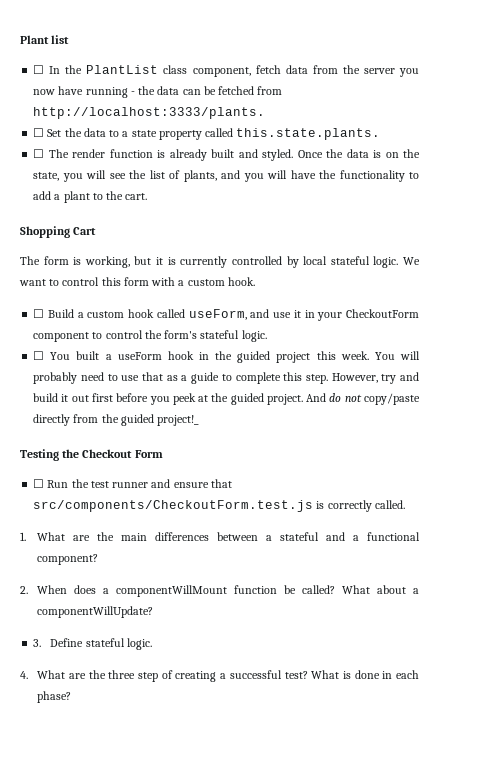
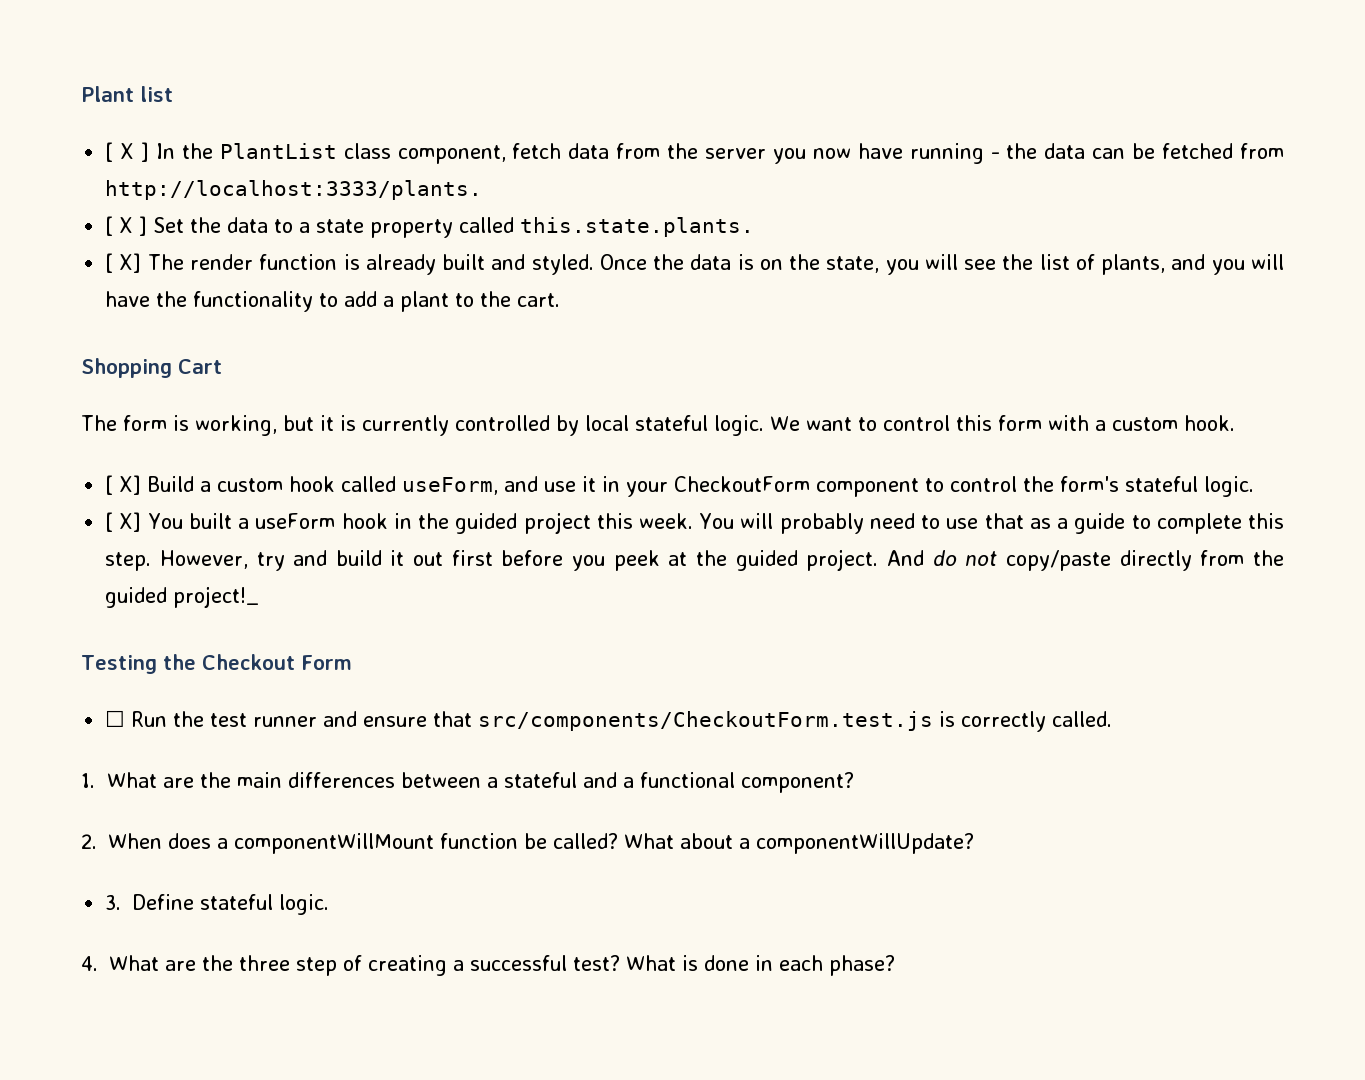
- ☐ In the PlantList class component, fetch data from the server you now have running - the data can be fetched from http://localhost:3333/plants.
+ [ X ] In the PlantList class component, fetch data from the server you now have running - the data can be fetched from http://localhost:3333/plants.
- ☐ Set the data to a state property called this.state.plants.
+ [ X ] Set the data to a state property called this.state.plants.
- ☐ The render function is already built and styled.
+ [ X] The render function is already built and styled.
- ☐ Build a custom hook called useForm, and use it in your CheckoutForm component to control the form's stateful logic.
+ [ X] Build a custom hook called useForm, and use it in your CheckoutForm component to control the form's stateful logic.
- ☐ You built a useForm hook in the guided project this week.
+ [ X] You built a useForm hook in the guided project this week.

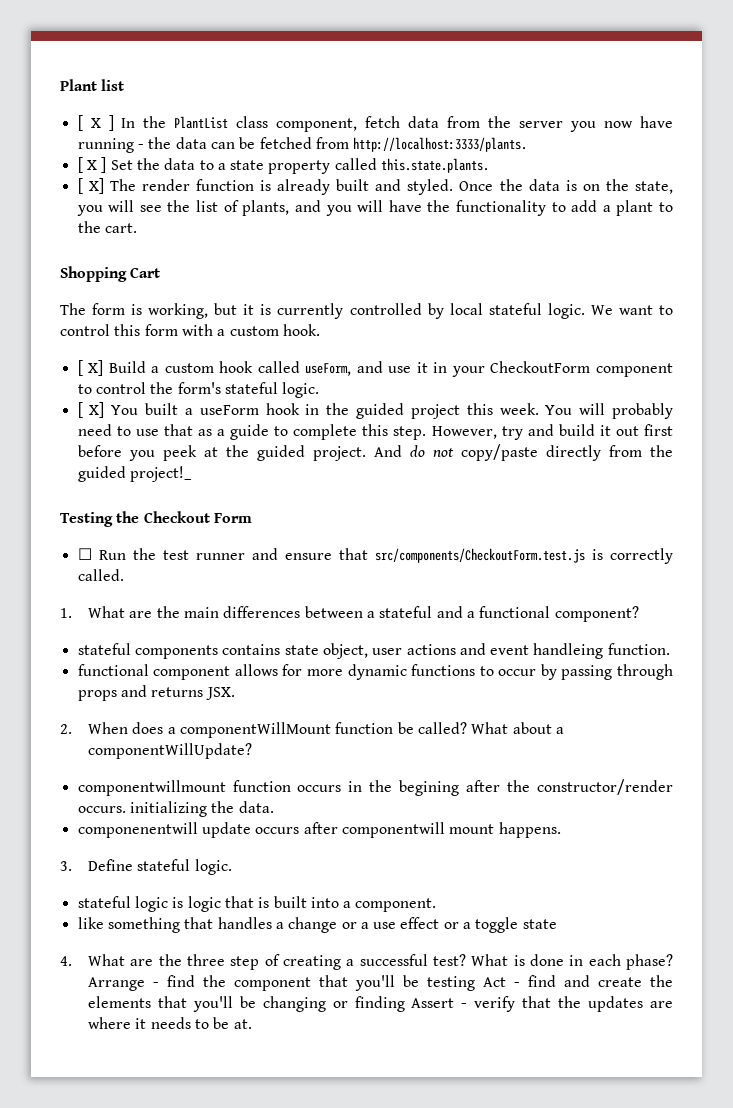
+ stateful components contains state object, user actions and event handleing function.
+ functional component allows for more dynamic functions to occur by passing through props and returns JSX.
+ componentwillmount function occurs in the begining after the constructor/render occurs. initializing the data.
+ componenentwill update occurs after componentwill mount happens.
  3. Define stateful logic.
+ stateful logic is logic that is built into a component.
+ like something that handles a change or a use effect or a toggle state
+ Arrange - find the component that you'll be testing Act - find and create the elements that you'll be changing or finding Assert - verify that the updates are where it needs to be at.

